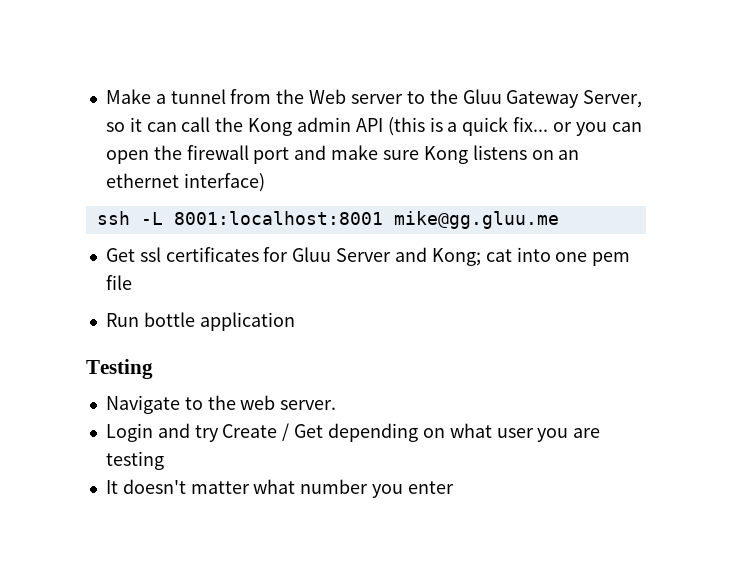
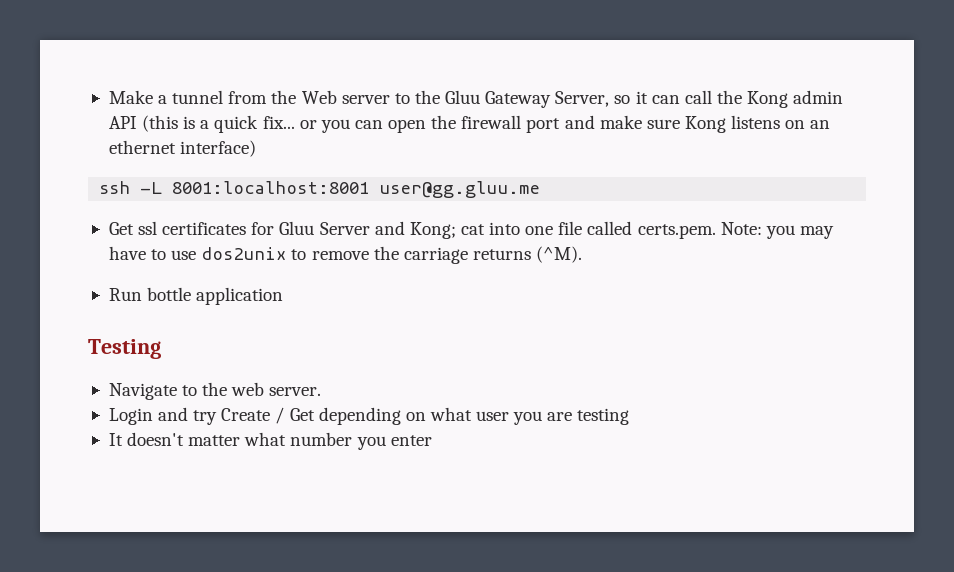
- ssh -L 8001:localhost:8001 mike@gg.gluu.me
+ ssh -L 8001:localhost:8001 user@gg.gluu.me
- Get ssl certificates for Gluu Server and Kong; cat into one pem file
+ Get ssl certificates for Gluu Server and Kong; cat into one file called certs.pem. Note: you may have to use dos2unix to remove the carriage returns (^M).

